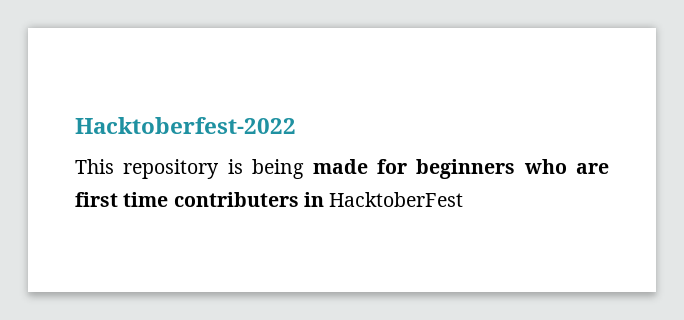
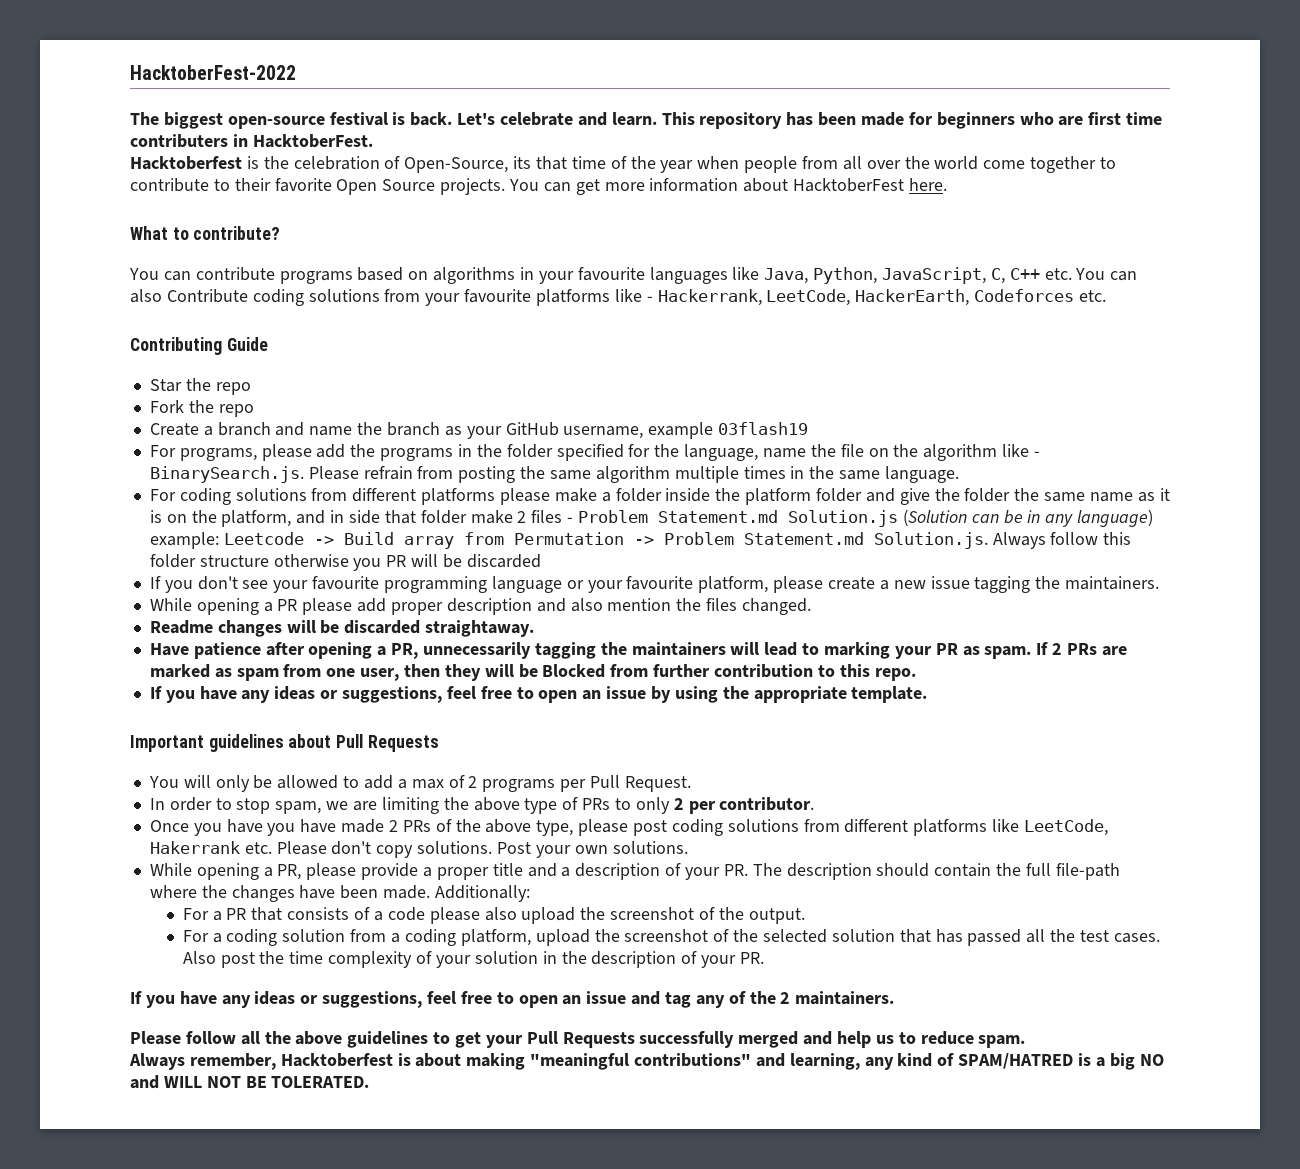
- Hacktoberfest-2022
- This repository is being made for beginners who are first time contributers in HacktoberFest
+ HacktoberFest-2022
+ The biggest open-source festival is back. Let's celebrate and learn. This repository has been made for beginners who are first time contributers in HacktoberFest.
+ Hacktoberfest is the celebration of Open-Source, its that time of the year when people from all over the world come together to contribute to their favorite Open Source projects. You can get more information about HacktoberFest here.
+ What to contribute?
+ You can contribute programs based on algorithms in your favourite languages like Java, Python, JavaScript, C, C++ etc. You can also Contribute coding solutions from your favourite platforms like - Hackerrank, LeetCode, HackerEarth, Codeforces etc.
+ Contributing Guide
+ Star the repo
+ Fork the repo
+ Create a branch and name the branch as your GitHub username, example 03flash19
+ For programs, please add the programs in the folder specified for the language, name the file on the algorithm like - BinarySearch.js. Please refrain from posting the same algorithm multiple times in the same language.
+ For coding solutions from different platforms please make a folder inside the platform folder and give the folder the same name as it is on the platform, and in side that folder make 2 files - Problem Statement.md Solution.js (Solution can be in any language) example: Leetcode -> Build array from Permutation -> Problem Statement.md Solution.js. Always follow this folder structure otherwise you PR will be discarded
+ If you don't see your favourite programming language or your favourite platform, please create a new issue tagging the maintainers.
+ While opening a PR please add proper description and also mention the files changed.
+ Readme changes will be discarded straightaway.
+ Have patience after opening a PR, unnecessarily tagging the maintainers will lead to marking your PR as spam. If 2 PRs are marked as spam from one user, then they will be Blocked from further contribution to this repo.
+ If you have any ideas or suggestions, feel free to open an issue by using the appropriate template.
+ Important guidelines about Pull Requests
+ You will only be allowed to add a max of 2 programs per Pull Request.
+ In order to stop spam, we are limiting the above type of PRs to only 2 per contributor.
+ Once you have you have made 2 PRs of the above type, please post coding solutions from different platforms like LeetCode, Hakerrank etc. Please don't copy solutions. Post your own solutions.
+ While opening a PR, please provide a proper title and a description of your PR. The description should contain the full file-path where the changes have been made. Additionally:
+ For a PR that consists of a code please also upload the screenshot of the output.
+ For a coding solution from a coding platform, upload the screenshot of the selected solution that has passed all the test cases. Also post the time complexity of your solution in the description of your PR.
+ If you have any ideas or suggestions, feel free to open an issue and tag any of the 2 maintainers.
+ Please follow all the above guidelines to get your Pull Requests successfully merged and help us to reduce spam.
+ Always remember, Hacktoberfest is about making "meaningful contributions" and learning, any kind of SPAM/HATRED is a big NO and WILL NOT BE TOLERATED.

